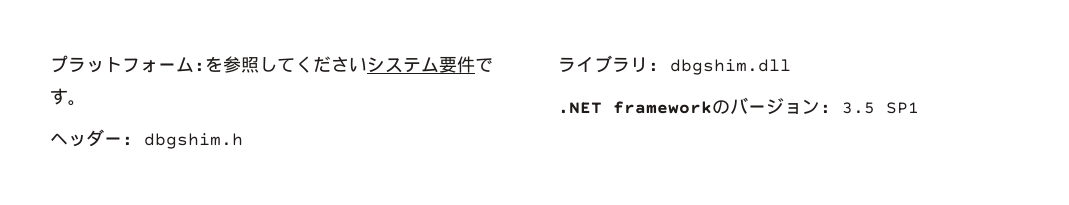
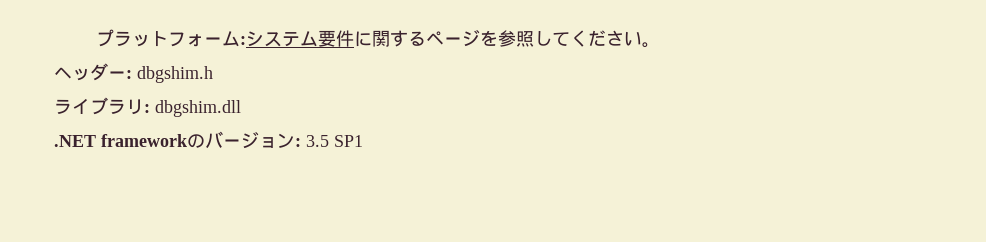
- プラットフォーム:を参照してくださいシステム要件です。
+ プラットフォーム:システム要件に関するページを参照してください。

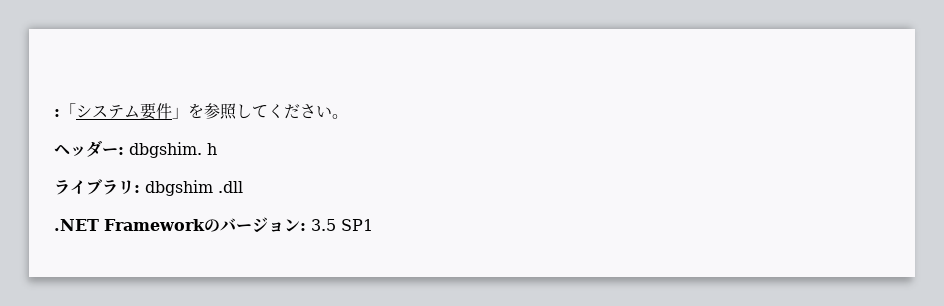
- プラットフォーム:システム要件に関するページを参照してください。
+ :「システム要件」を参照してください。
- ヘッダー: dbgshim.h
+ ヘッダー: dbgshim. h
- ライブラリ: dbgshim.dll
+ ライブラリ: dbgshim .dll
- .NET frameworkのバージョン: 3.5 SP1
+ .NET Frameworkのバージョン: 3.5 SP1

